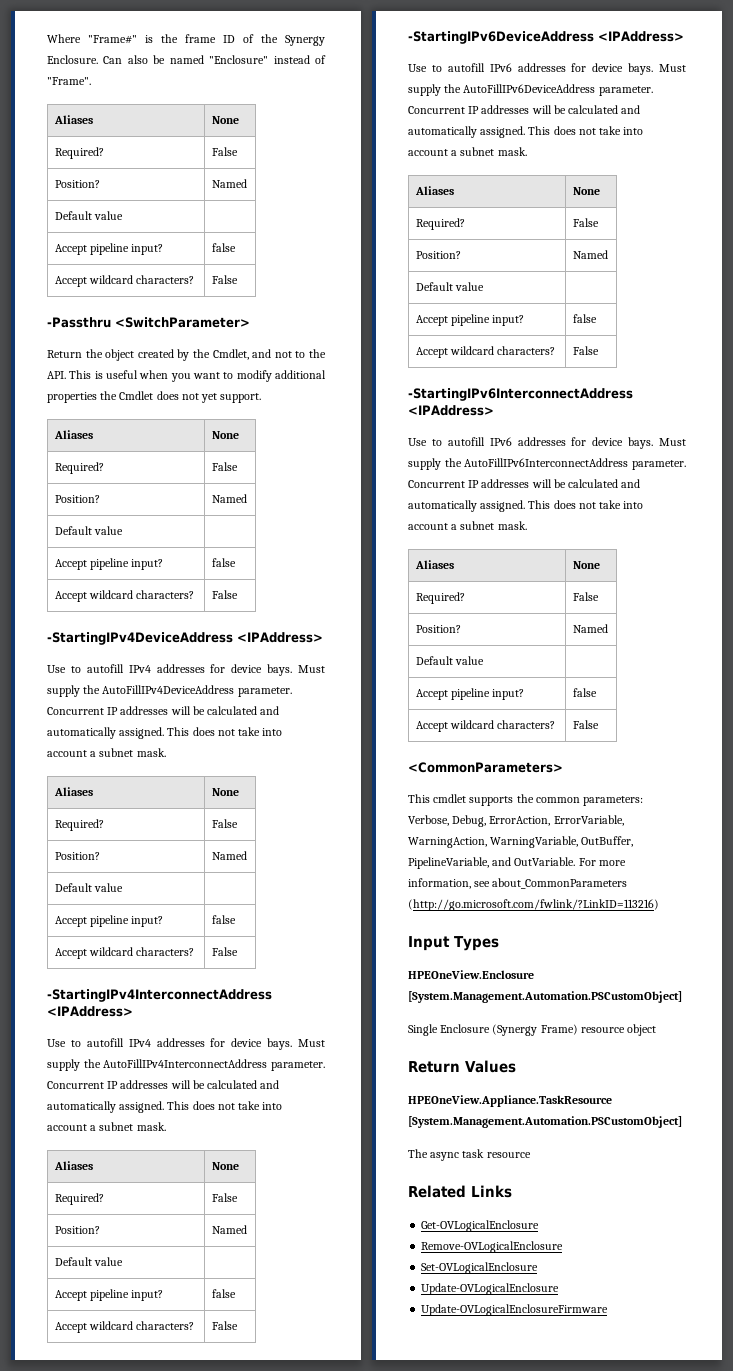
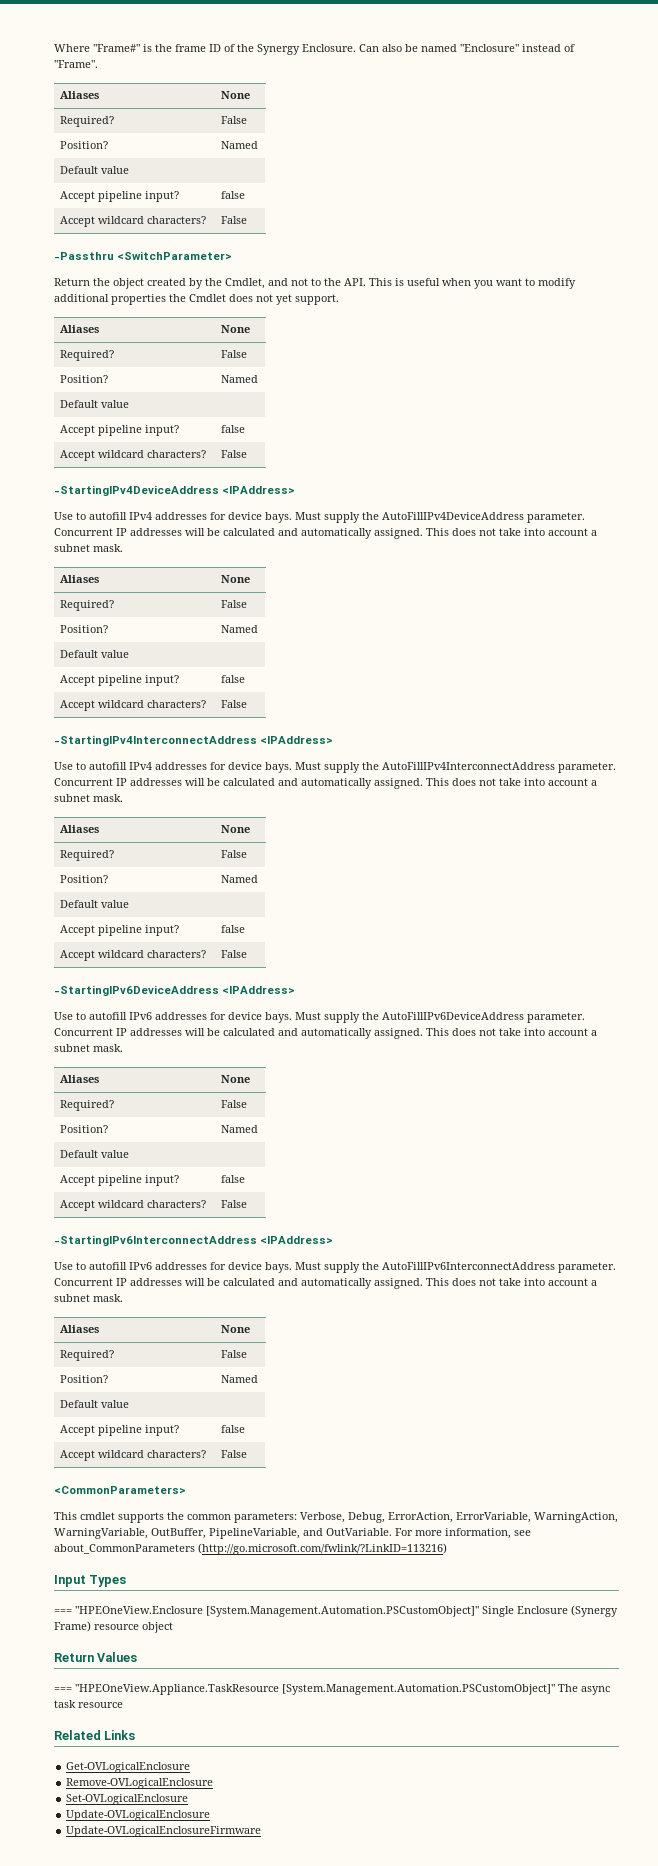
- HPEOneView.Enclosure [System.Management.Automation.PSCustomObject]
- Single Enclosure (Synergy Frame) resource object
+ === "HPEOneView.Enclosure [System.Management.Automation.PSCustomObject]" Single Enclosure (Synergy Frame) resource object
- HPEOneView.Appliance.TaskResource [System.Management.Automation.PSCustomObject]
- The async task resource
+ === "HPEOneView.Appliance.TaskResource [System.Management.Automation.PSCustomObject]" The async task resource

